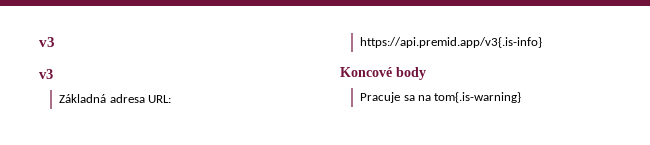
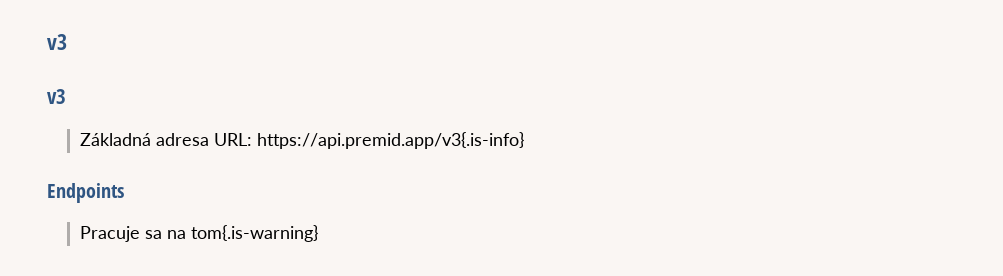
- Koncové body
+ Endpoints

